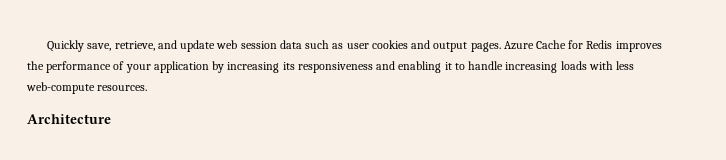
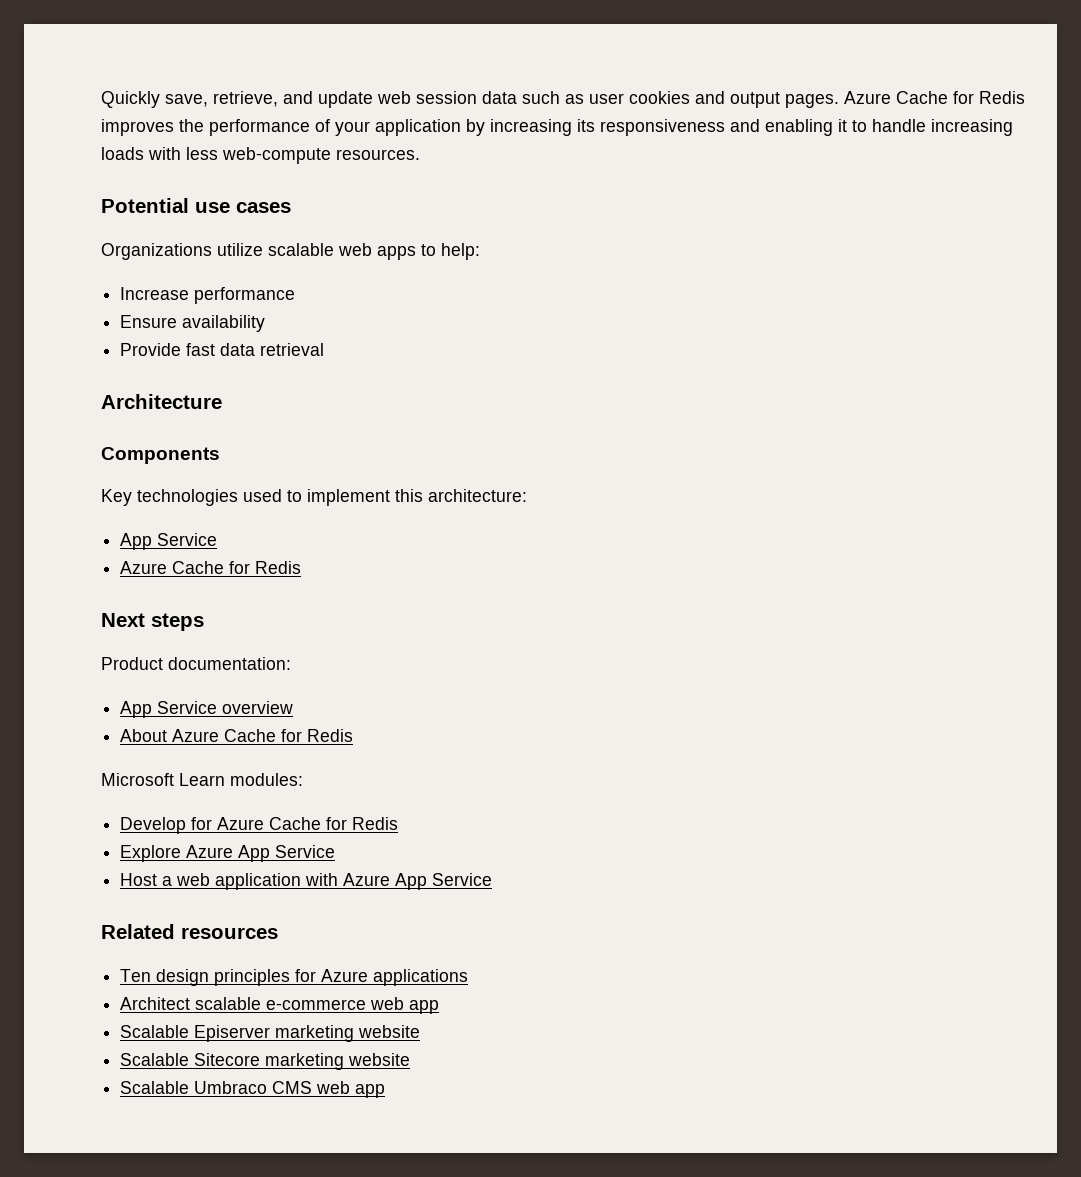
+ Potential use cases
+ Organizations utilize scalable web apps to help:
+ Increase performance
+ Ensure availability
+ Provide fast data retrieval
  Architecture
+ Components
+ Key technologies used to implement this architecture:
+ App Service
+ Azure Cache for Redis
+ Next steps
+ Product documentation:
+ App Service overview
+ About Azure Cache for Redis
+ Microsoft Learn modules:
+ Develop for Azure Cache for Redis
+ Explore Azure App Service
+ Host a web application with Azure App Service
+ Related resources
+ Ten design principles for Azure applications
+ Architect scalable e-commerce web app
+ Scalable Episerver marketing website
+ Scalable Sitecore marketing website
+ Scalable Umbraco CMS web app

